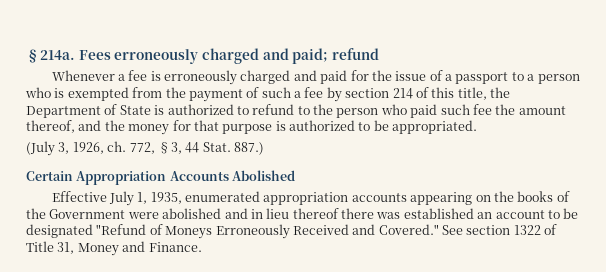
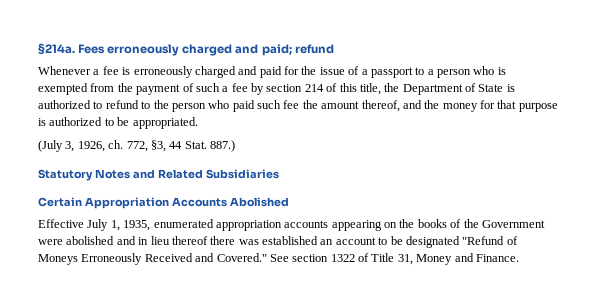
+ Statutory Notes and Related Subsidiaries

